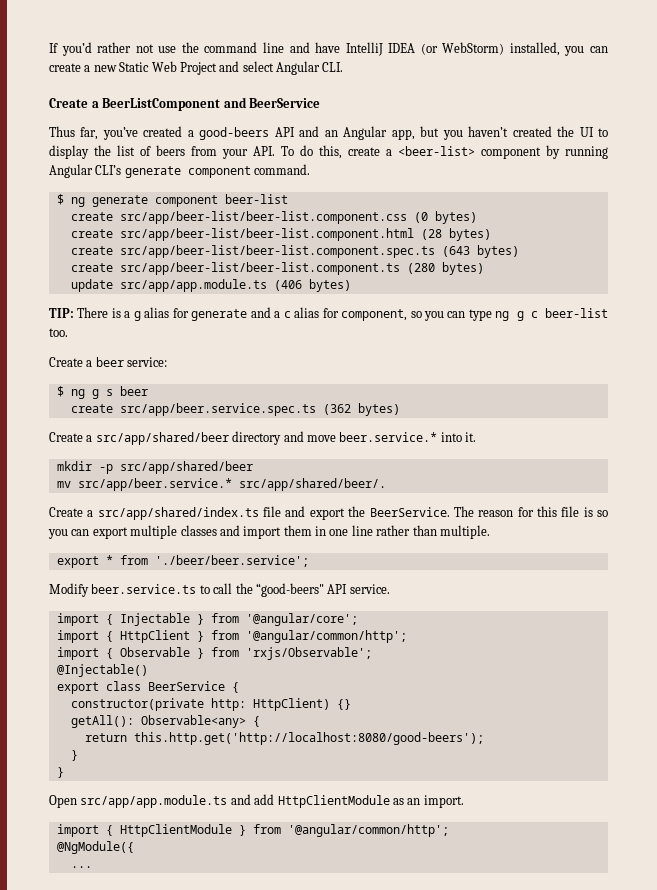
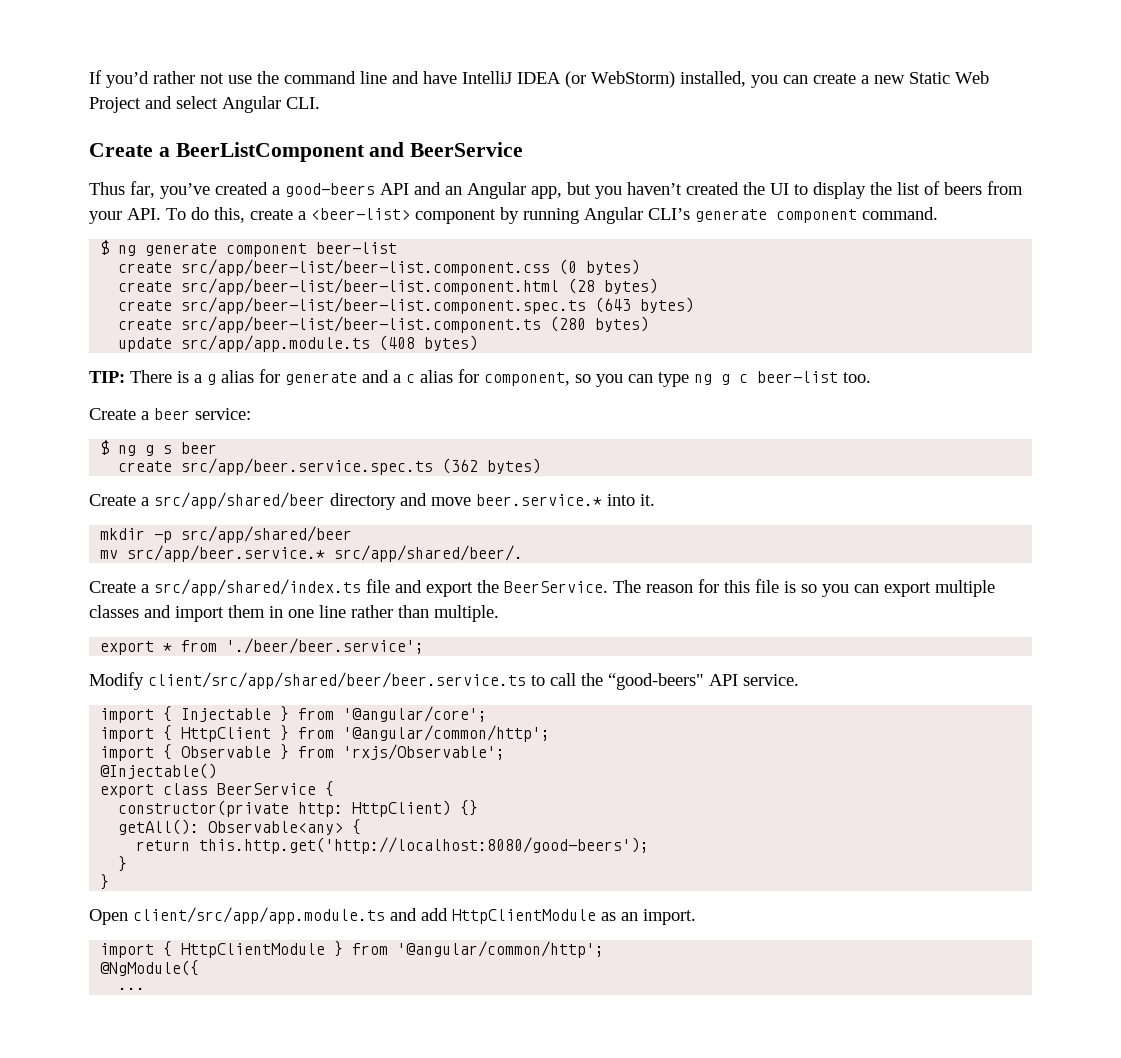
- update src/app/app.module.ts (406 bytes)
+ update src/app/app.module.ts (408 bytes)
- Modify beer.service.ts to call the “good-beers" API service.
+ Modify client/src/app/shared/beer/beer.service.ts to call the “good-beers" API service.
- Open src/app/app.module.ts and add HttpClientModule as an import.
+ Open client/src/app/app.module.ts and add HttpClientModule as an import.

